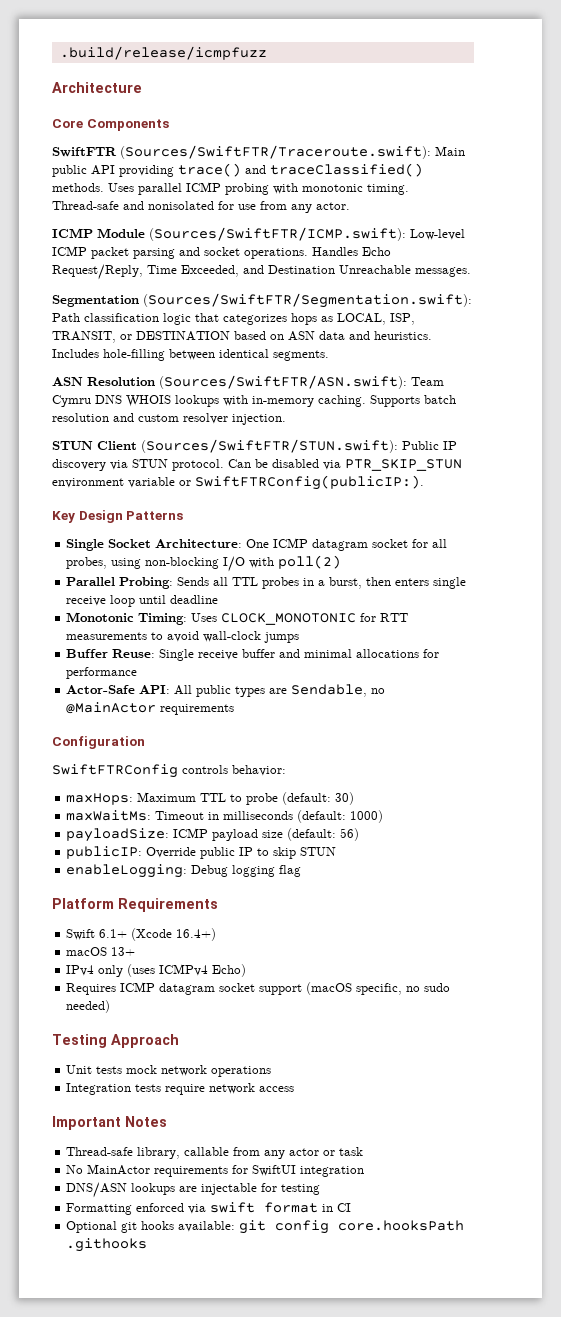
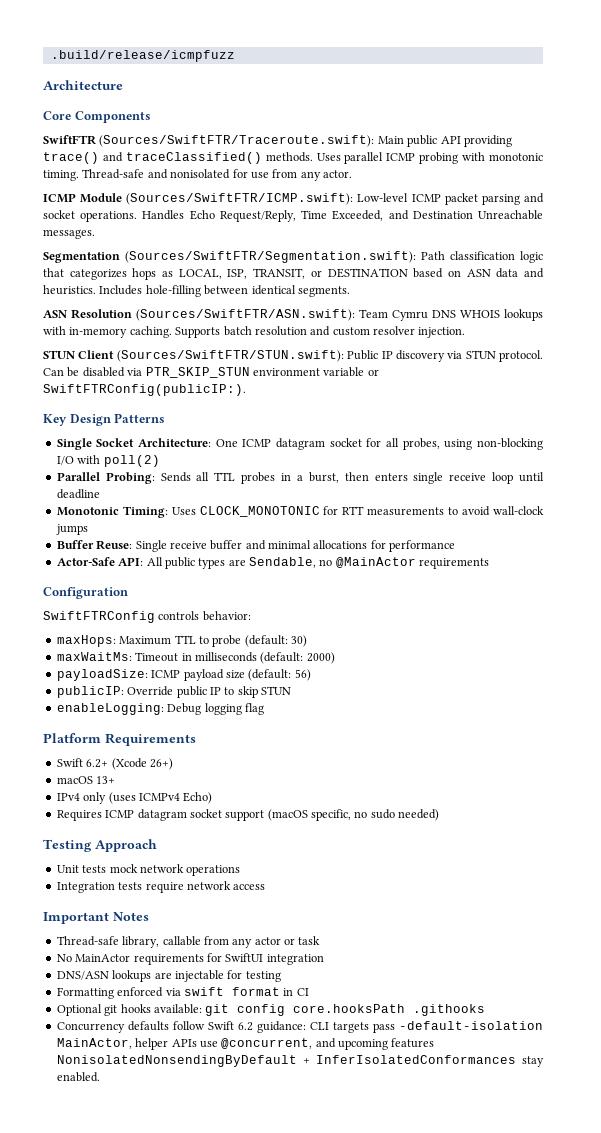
- maxWaitMs: Timeout in milliseconds (default: 1000)
+ maxWaitMs: Timeout in milliseconds (default: 2000)
- Swift 6.1+ (Xcode 16.4+)
+ Swift 6.2+ (Xcode 26+)
+ Concurrency defaults follow Swift 6.2 guidance: CLI targets pass -default-isolation MainActor, helper APIs use @concurrent, and upcoming features NonisolatedNonsendingByDefault + InferIsolatedConformances stay enabled.

